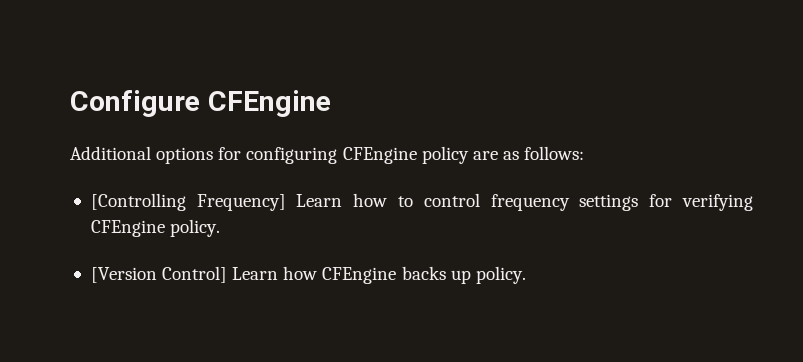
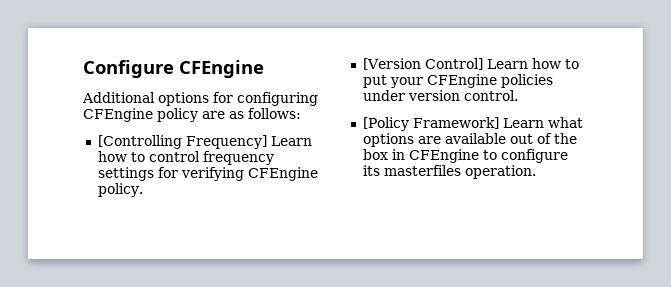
- [Version Control] Learn how CFEngine backs up policy.
+ [Version Control] Learn how to put your CFEngine policies under version control.
+ [Policy Framework] Learn what options are available out of the box in CFEngine to configure its masterfiles operation.

